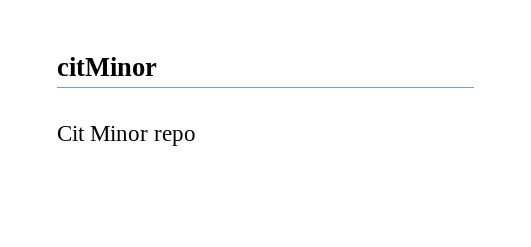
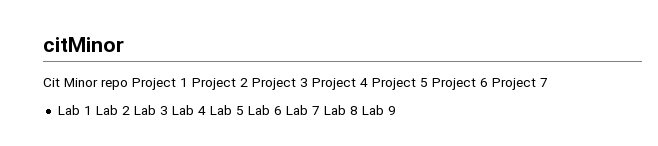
- Cit Minor repo
+ Cit Minor repo Project 1 Project 2 Project 3 Project 4 Project 5 Project 6 Project 7
+ Lab 1 Lab 2 Lab 3 Lab 4 Lab 5 Lab 6 Lab 7 Lab 8 Lab 9

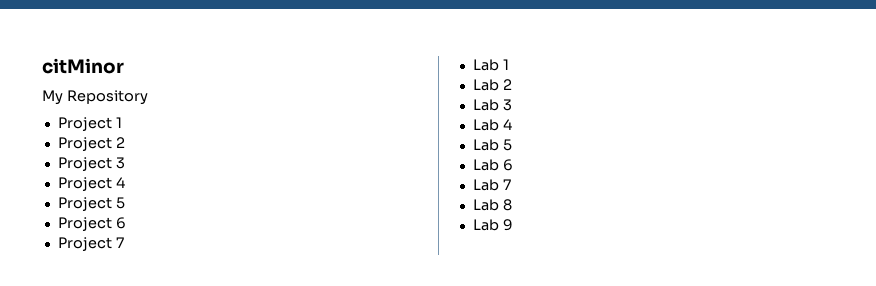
- Cit Minor repo Project 1 Project 2 Project 3 Project 4 Project 5 Project 6 Project 7
+ My Repository
+ Project 1
+ Project 2
+ Project 3
+ Project 4
+ Project 5
+ Project 6
+ Project 7
- Lab 1 Lab 2 Lab 3 Lab 4 Lab 5 Lab 6 Lab 7 Lab 8 Lab 9
+ Lab 1
+ Lab 2
+ Lab 3
+ Lab 4
+ Lab 5
+ Lab 6
+ Lab 7
+ Lab 8
+ Lab 9

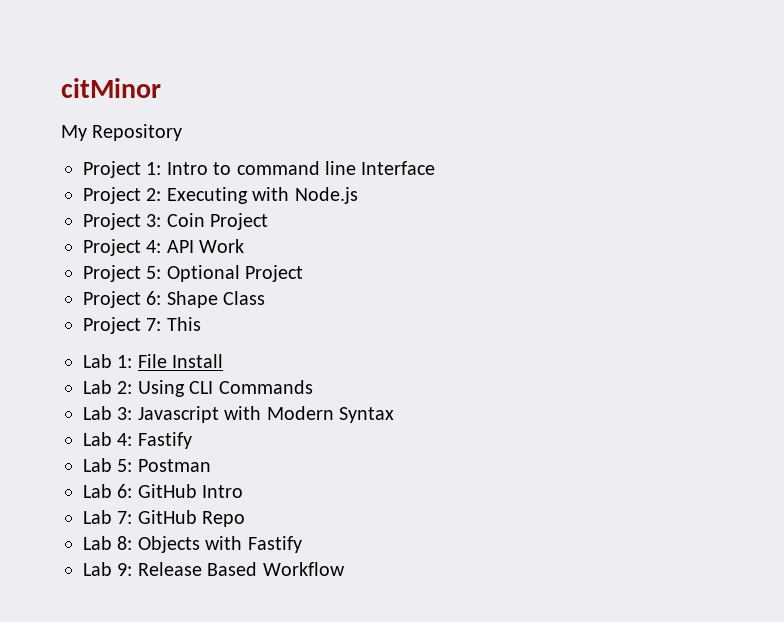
- Project 1
- Project 2
- Project 3
- Project 4
- Project 5
- Project 6
- Project 7
- Lab 1
- Lab 2
- Lab 3
- Lab 4
- Lab 5
- Lab 6
- Lab 7
- Lab 8
- Lab 9
+ Project 1: Intro to command line Interface
+ Project 2: Executing with Node.js
+ Project 3: Coin Project
+ Project 4: API Work
+ Project 5: Optional Project
+ Project 6: Shape Class
+ Project 7: This
+ Lab 1: File Install
+ Lab 2: Using CLI Commands
+ Lab 3: Javascript with Modern Syntax
+ Lab 4: Fastify
+ Lab 5: Postman
+ Lab 6: GitHub Intro
+ Lab 7: GitHub Repo
+ Lab 8: Objects with Fastify
+ Lab 9: Release Based Workflow

